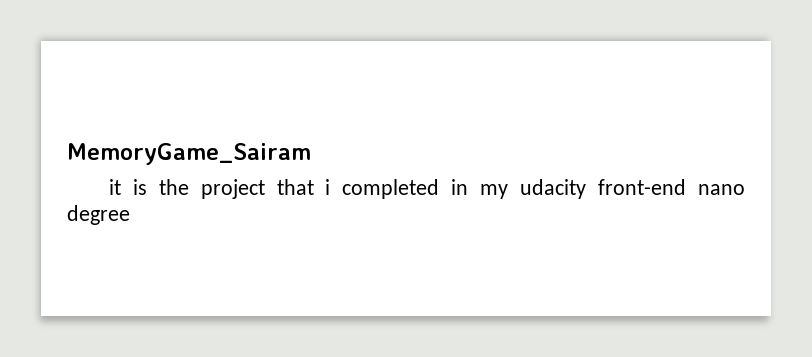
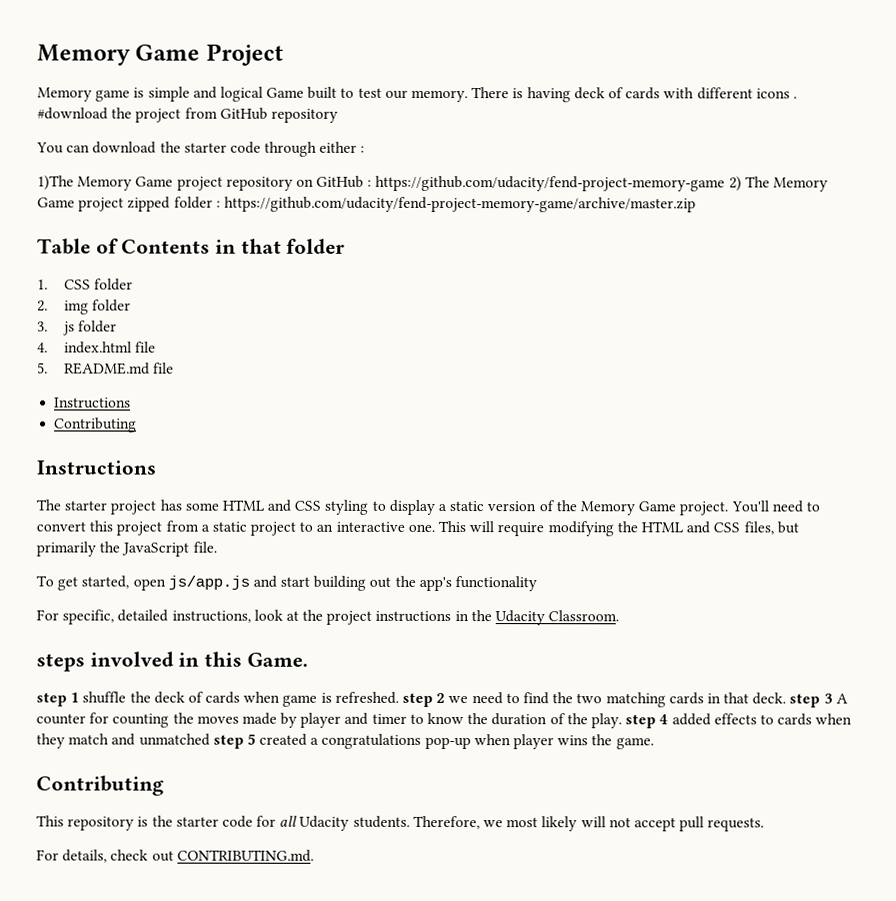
- MemoryGame_Sairam
- it is the project that i completed in my udacity front-end nano degree
+ Memory Game Project
+ Memory game is simple and logical Game built to test our memory. There is having deck of cards with different icons . #download the project from GitHub repository
+ You can download the starter code through either :
+ 1)The Memory Game project repository on GitHub : https://github.com/udacity/fend-project-memory-game 2) The Memory Game project zipped folder : https://github.com/udacity/fend-project-memory-game/archive/master.zip
+ Table of Contents in that folder
+ 1. CSS folder
+ 2. img folder
+ 3. js folder
+ 4. index.html file
+ 5. README.md file
+ Instructions
+ Contributing
+ Instructions
+ The starter project has some HTML and CSS styling to display a static version of the Memory Game project. You'll need to convert this project from a static project to an interactive one. This will require modifying the HTML and CSS files, but primarily the JavaScript file.
+ To get started, open js/app.js and start building out the app's functionality
+ For specific, detailed instructions, look at the project instructions in the Udacity Classroom.
+ steps involved in this Game.
+ step 1 shuffle the deck of cards when game is refreshed. step 2 we need to find the two matching cards in that deck. step 3 A counter for counting the moves made by player and timer to know the duration of the play. step 4 added effects to cards when they match and unmatched step 5 created a congratulations pop-up when player wins the game.
+ Contributing
+ This repository is the starter code for all Udacity students. Therefore, we most likely will not accept pull requests.
+ For details, check out CONTRIBUTING.md.

